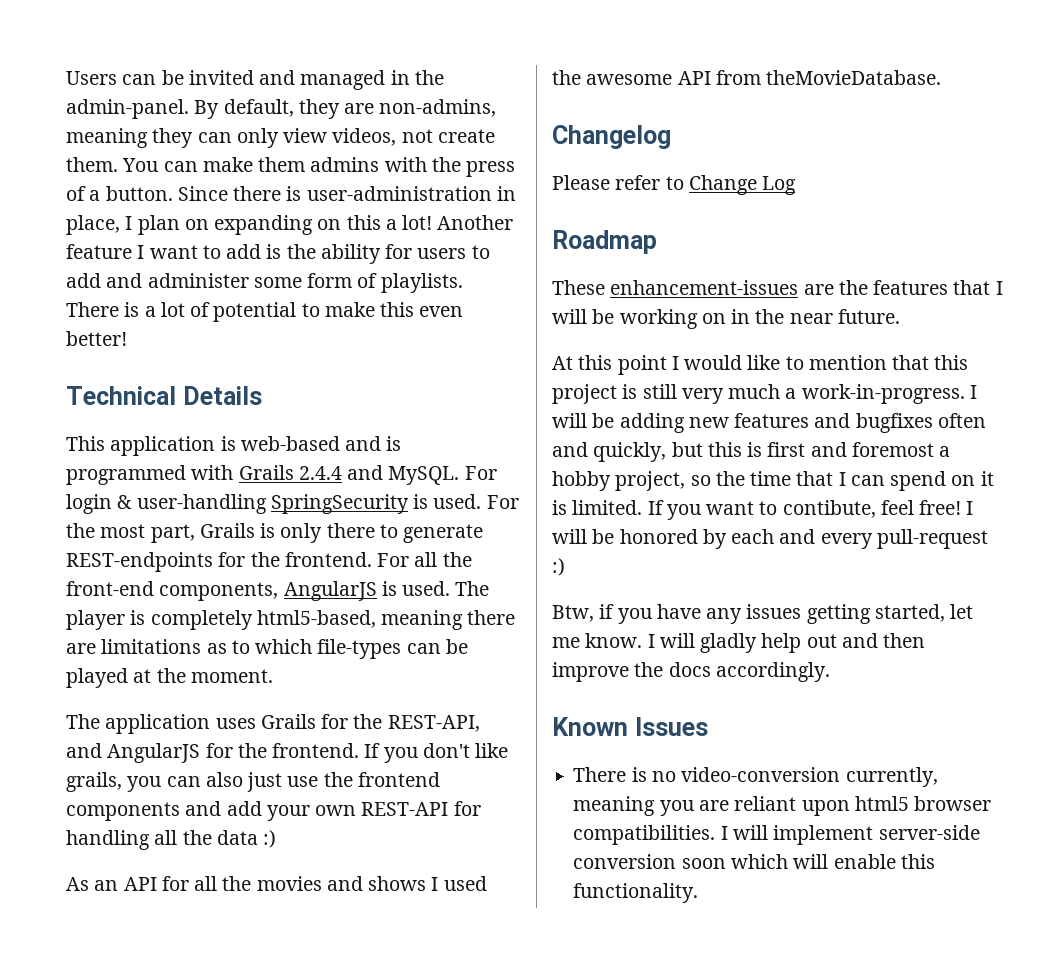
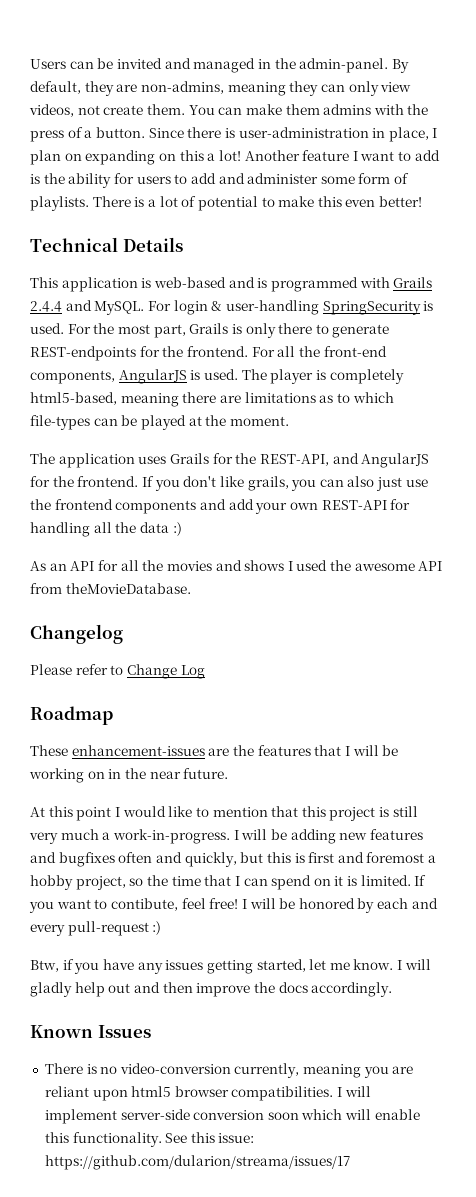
+ See this issue: https://github.com/dularion/streama/issues/17

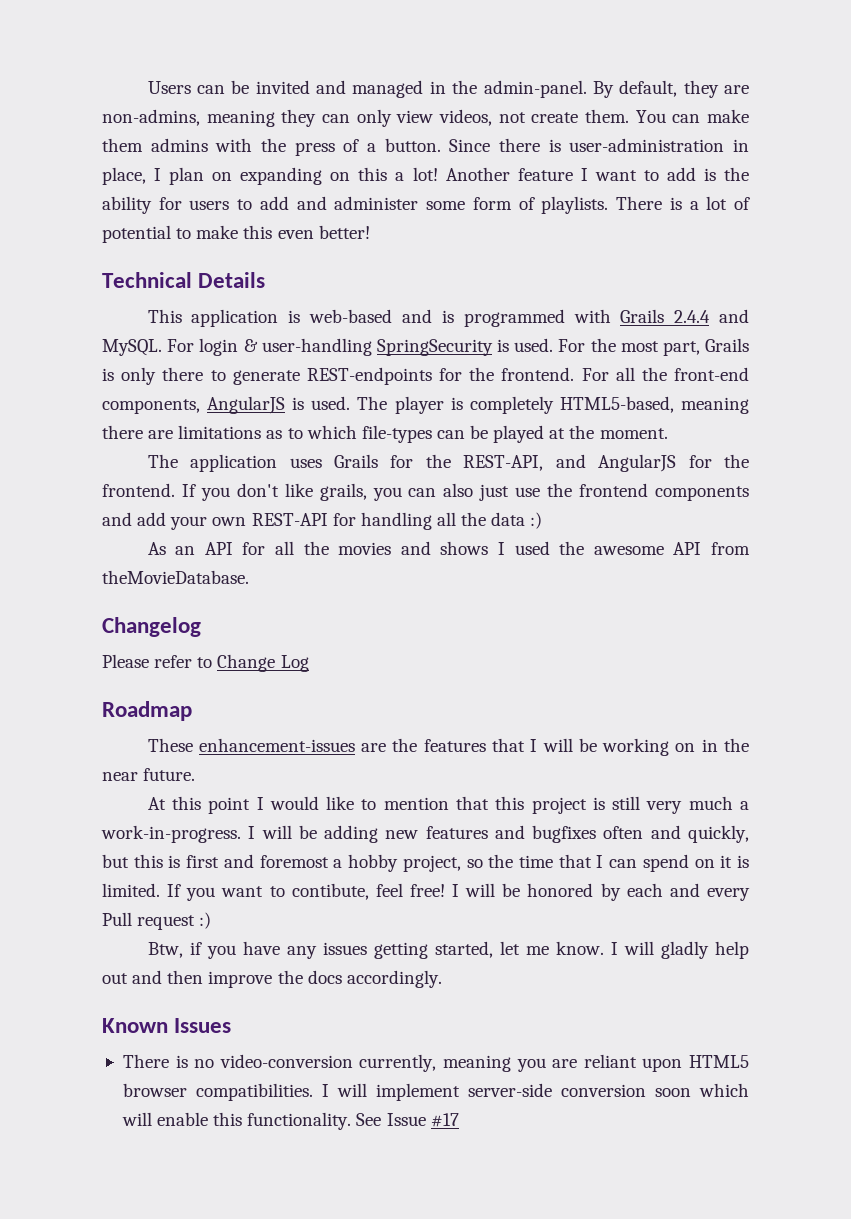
- The player is completely html5-based, meaning there are limitations as to which file-types can be played at the moment.
+ The player is completely HTML5-based, meaning there are limitations as to which file-types can be played at the moment.
- I will be honored by each and every pull-request :)
+ I will be honored by each and every Pull request :)
- There is no video-conversion currently, meaning you are reliant upon html5 browser compatibilities.
+ There is no video-conversion currently, meaning you are reliant upon HTML5 browser compatibilities.
- See this issue: https://github.com/dularion/streama/issues/17
+ See Issue #17

